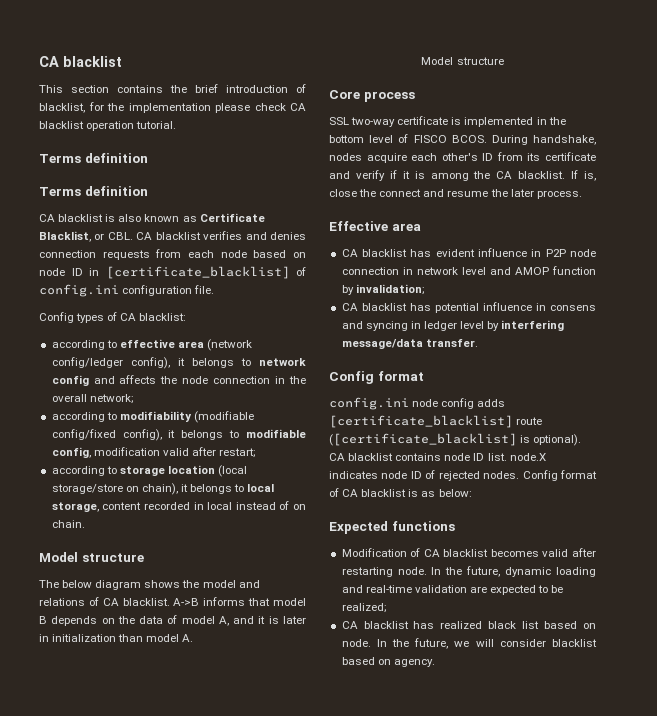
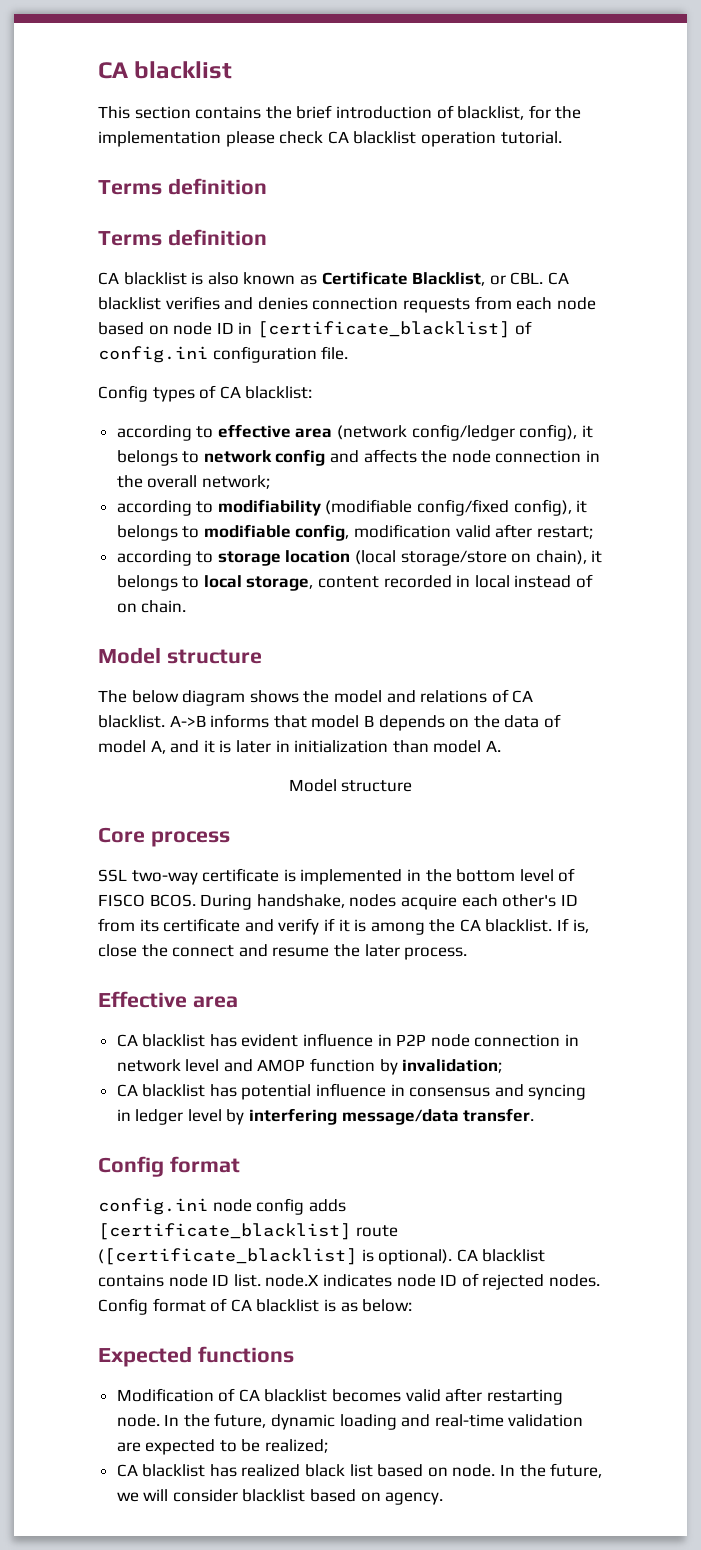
- CA blacklist has potential influence in consens and syncing in ledger level by interfering message/data transfer.
+ CA blacklist has potential influence in consensus and syncing in ledger level by interfering message/data transfer.

